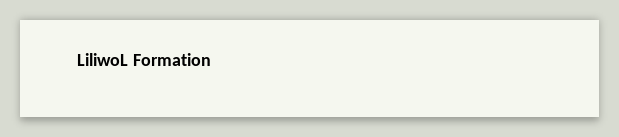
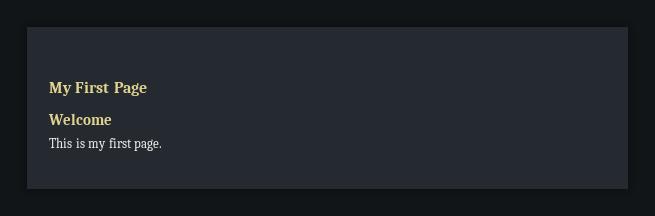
- LiliwoL Formation
+ My First Page
+ Welcome
+ This is my first page.

